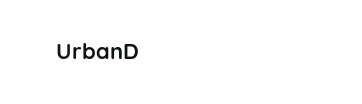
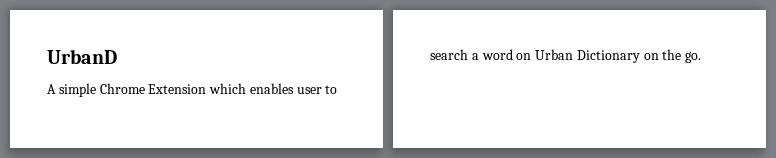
+ A simple Chrome Extension which enables user to search a word on Urban Dictionary on the go.

